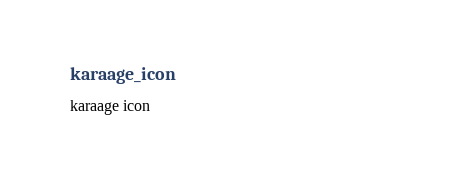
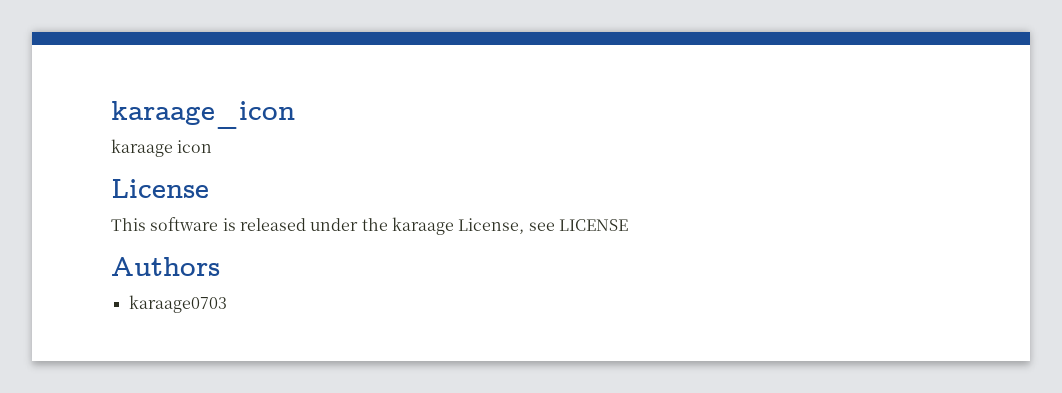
+ License
+ This software is released under the karaage License, see LICENSE
+ Authors
+ karaage0703

